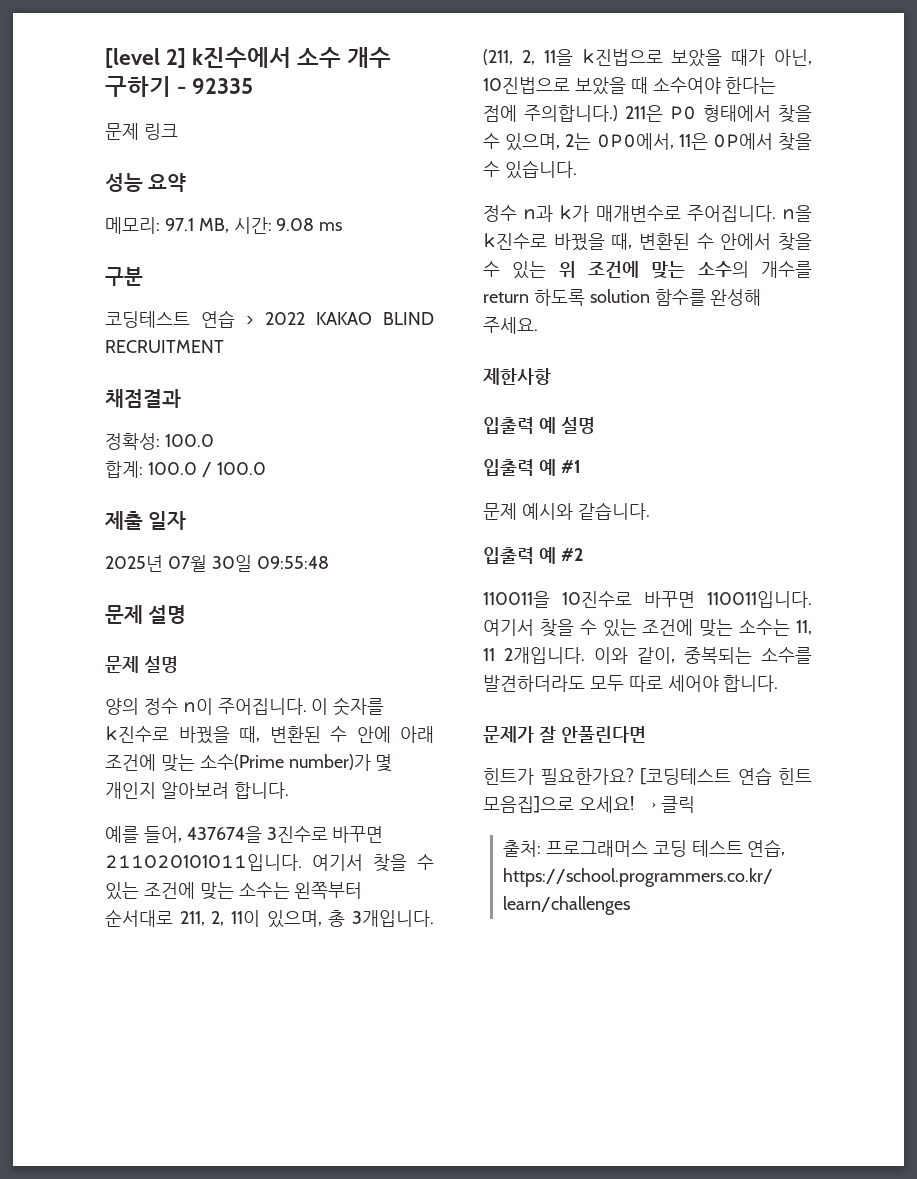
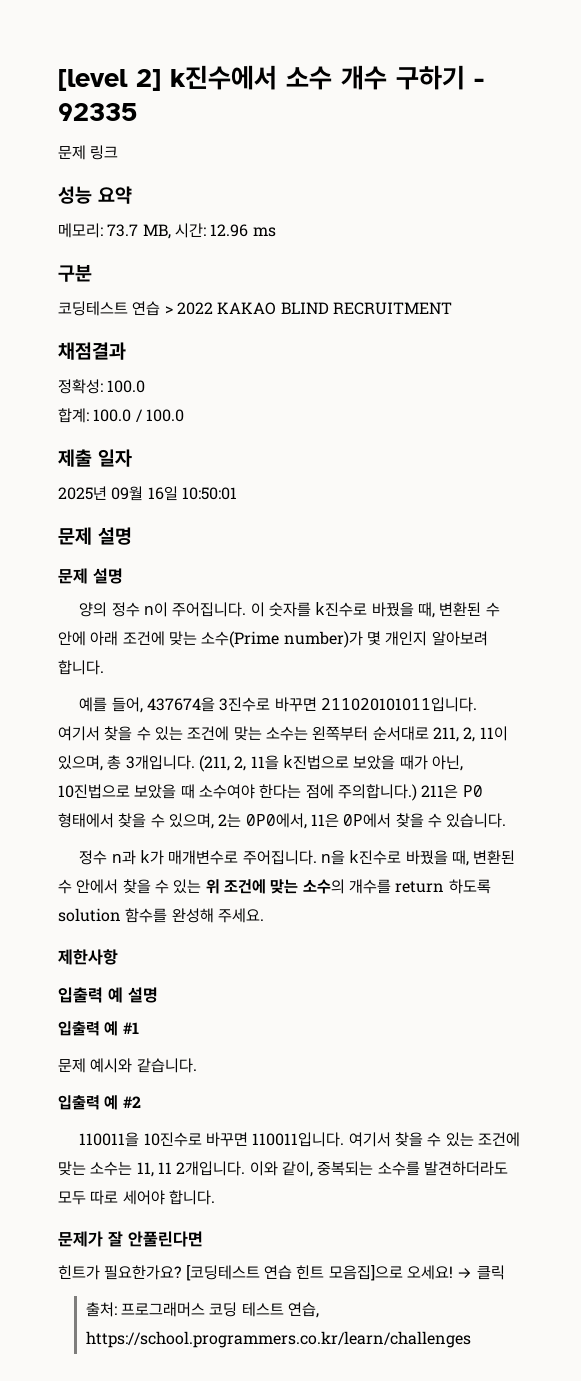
- 메모리: 97.1 MB, 시간: 9.08 ms
+ 메모리: 73.7 MB, 시간: 12.96 ms
- 2025년 07월 30일 09:55:48
+ 2025년 09월 16일 10:50:01

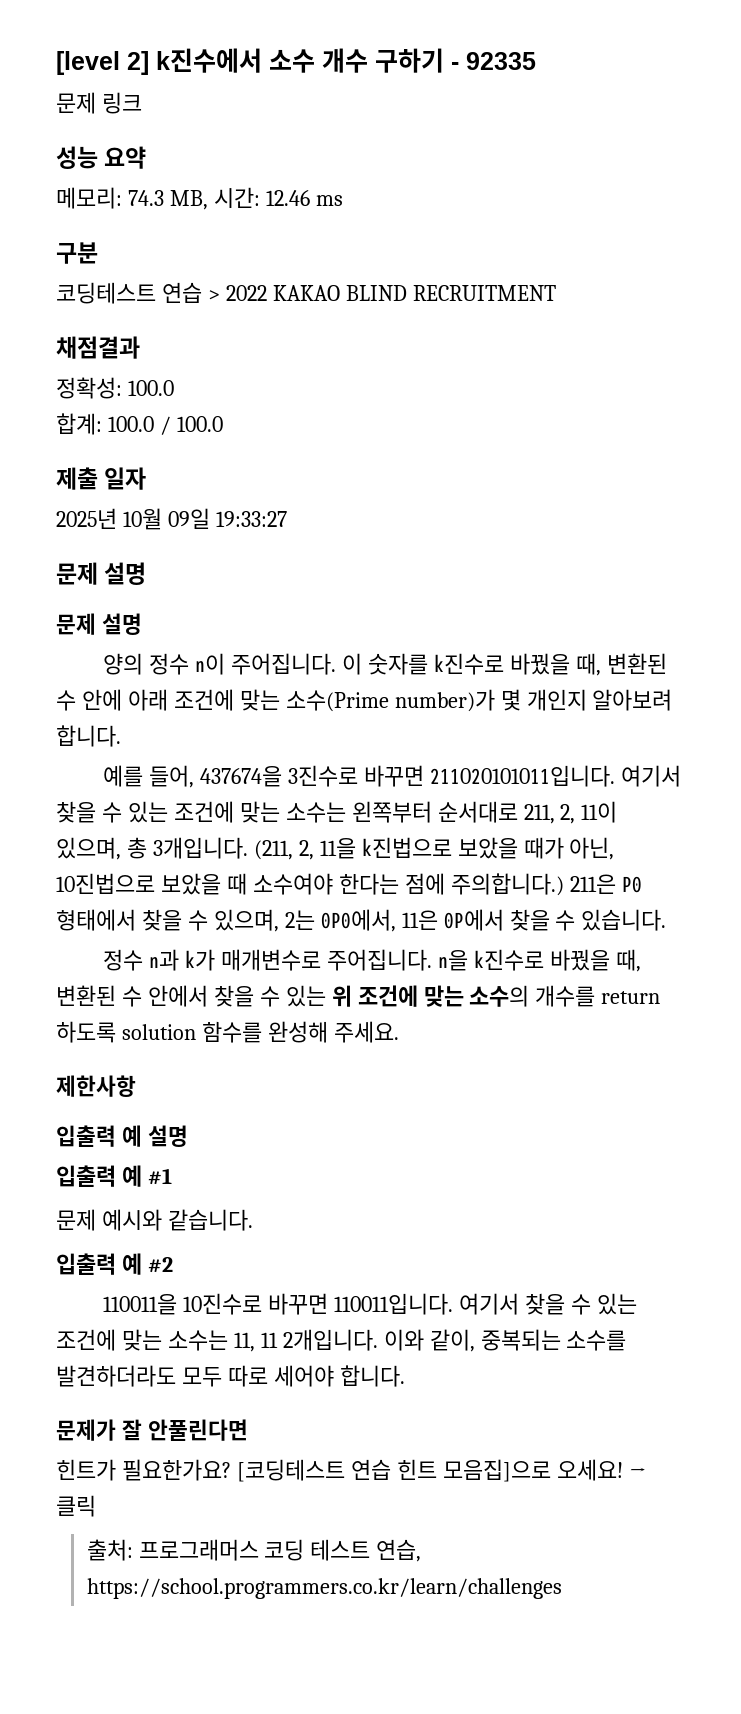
- 메모리: 73.7 MB, 시간: 12.96 ms
+ 메모리: 74.3 MB, 시간: 12.46 ms
- 2025년 09월 16일 10:50:01
+ 2025년 10월 09일 19:33:27

